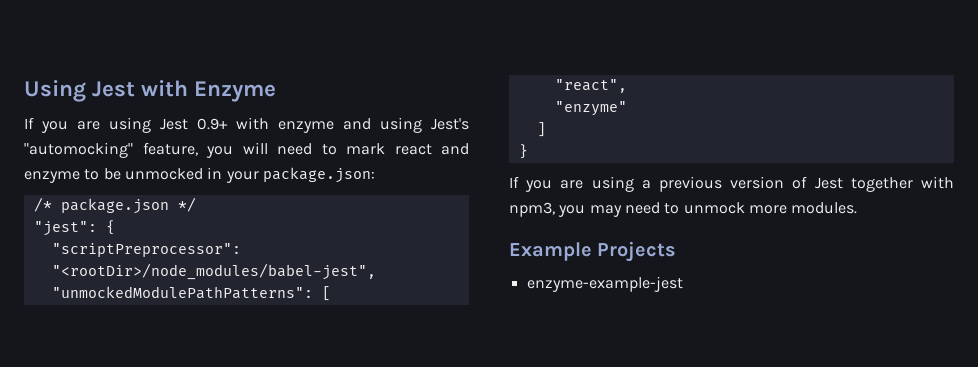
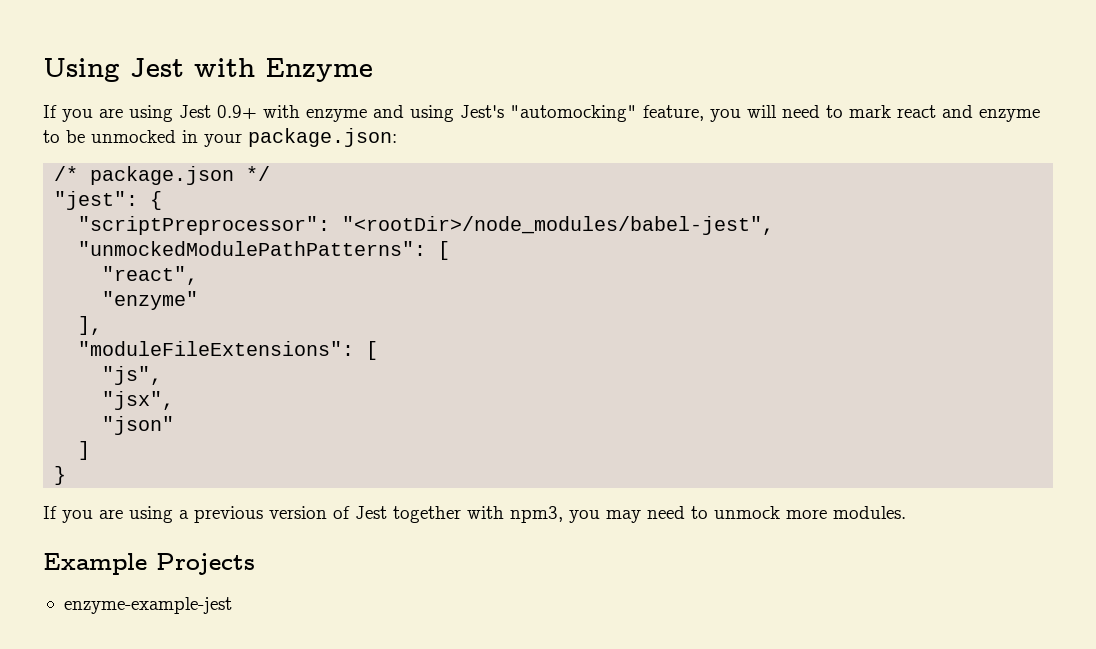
+ ],
+ "moduleFileExtensions": [
+ "js",
+ "jsx",
+ "json"

